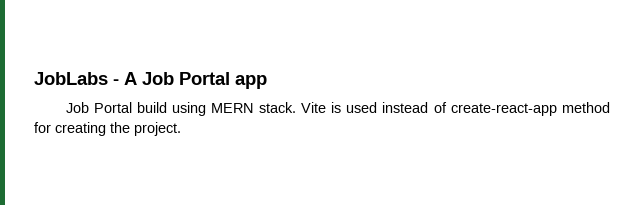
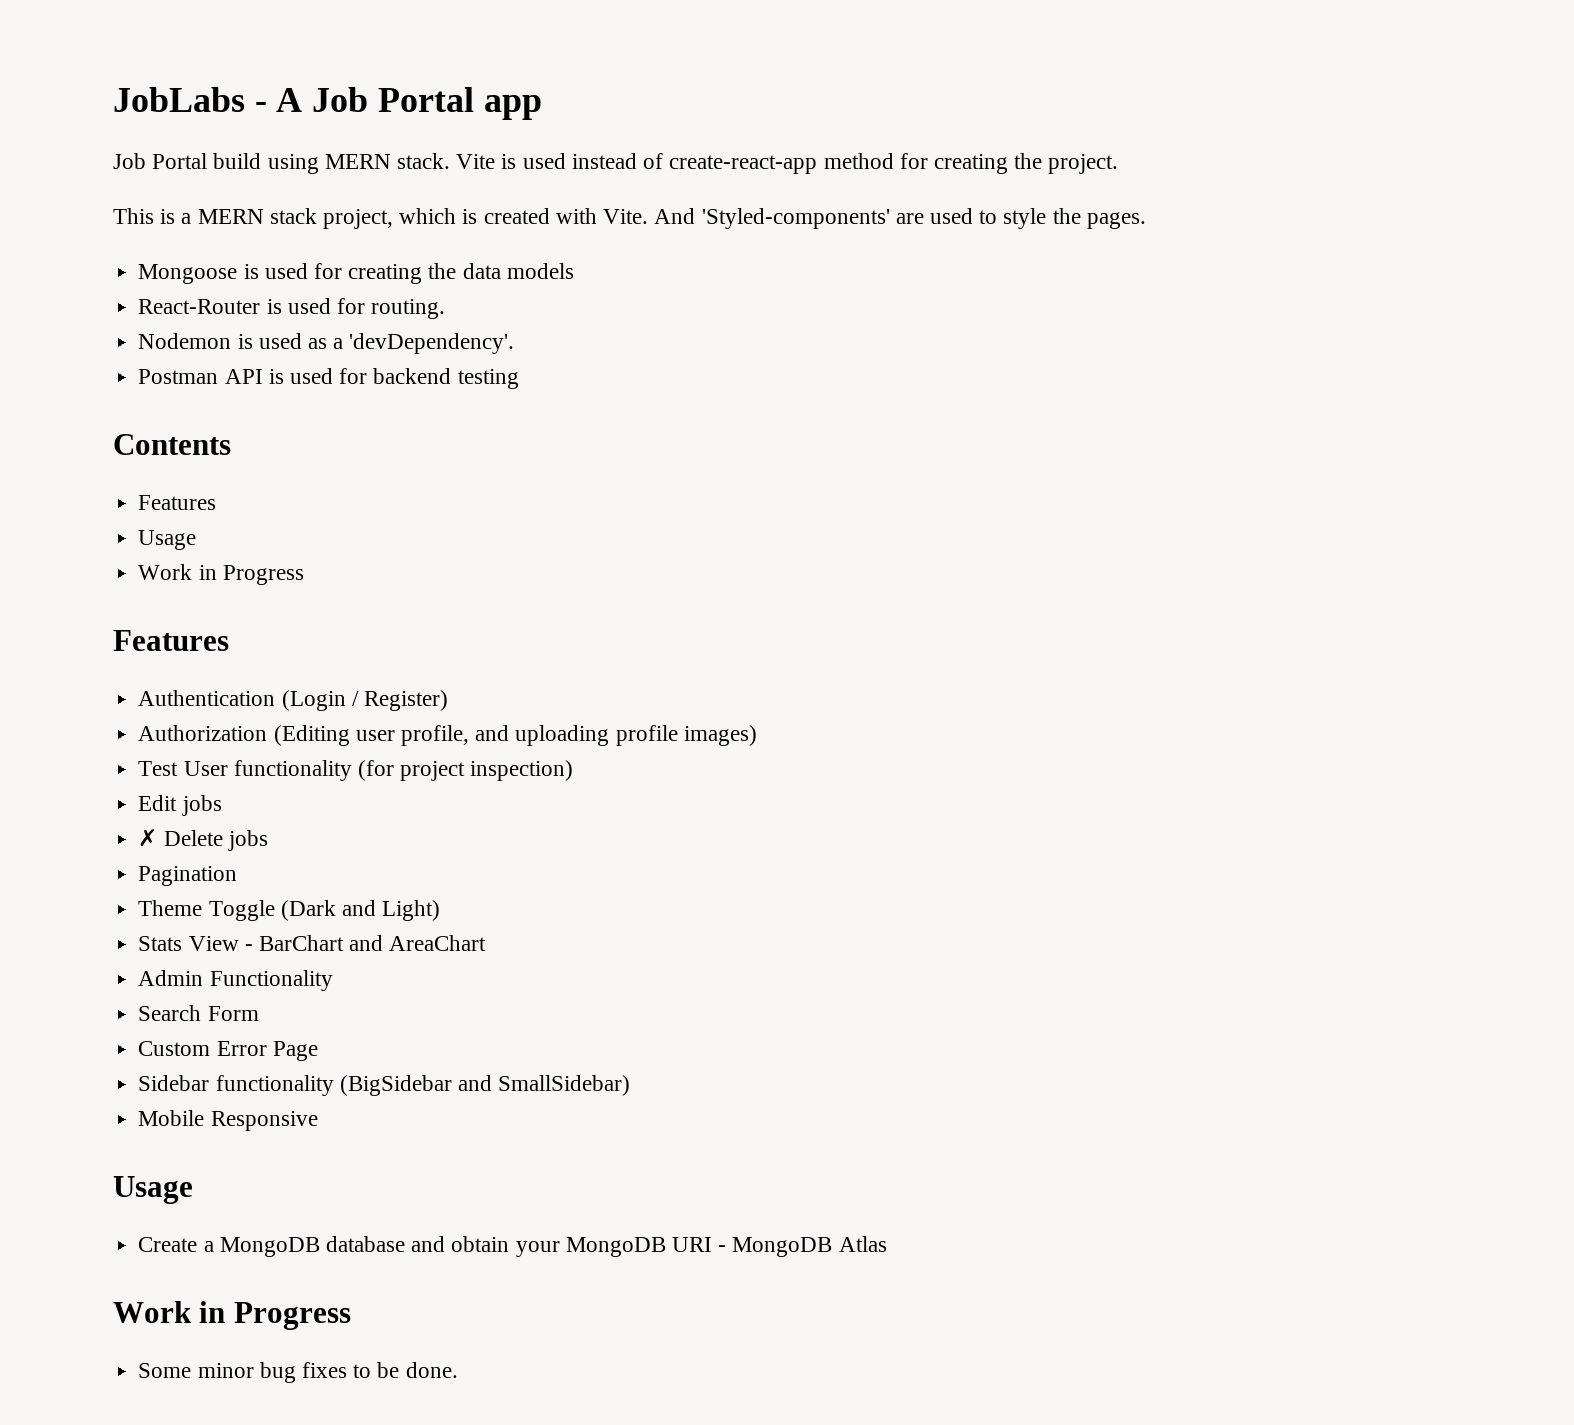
+ This is a MERN stack project, which is created with Vite. And 'Styled-components' are used to style the pages.
+ Mongoose is used for creating the data models
+ React-Router is used for routing.
+ Nodemon is used as a 'devDependency'.
+ Postman API is used for backend testing
+ Contents
+ Features
+ Usage
+ Work in Progress
+ Features
+ Authentication (Login / Register)
+ Authorization (Editing user profile, and uploading profile images)
+ Test User functionality (for project inspection)
+ Edit jobs
+ ✗ Delete jobs
+ Pagination
+ Theme Toggle (Dark and Light)
+ Stats View - BarChart and AreaChart
+ Admin Functionality
+ Search Form
+ Custom Error Page
+ Sidebar functionality (BigSidebar and SmallSidebar)
+ Mobile Responsive
+ Usage
+ Create a MongoDB database and obtain your MongoDB URI - MongoDB Atlas
+ Work in Progress
+ Some minor bug fixes to be done.

